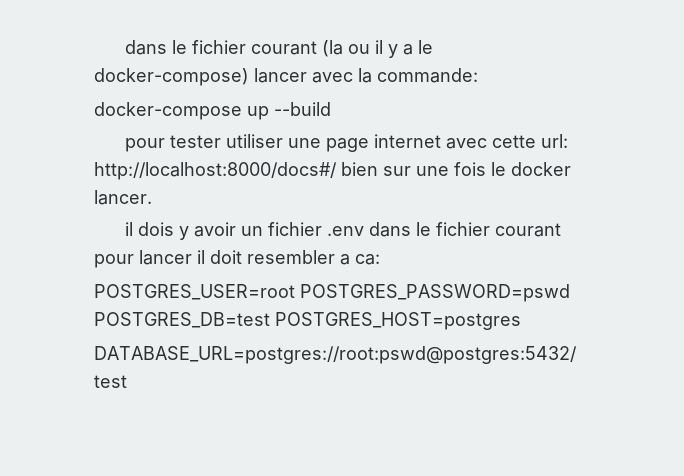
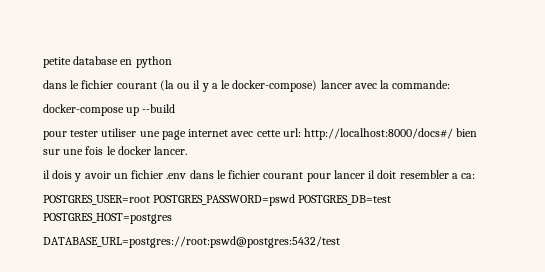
+ petite database en python

